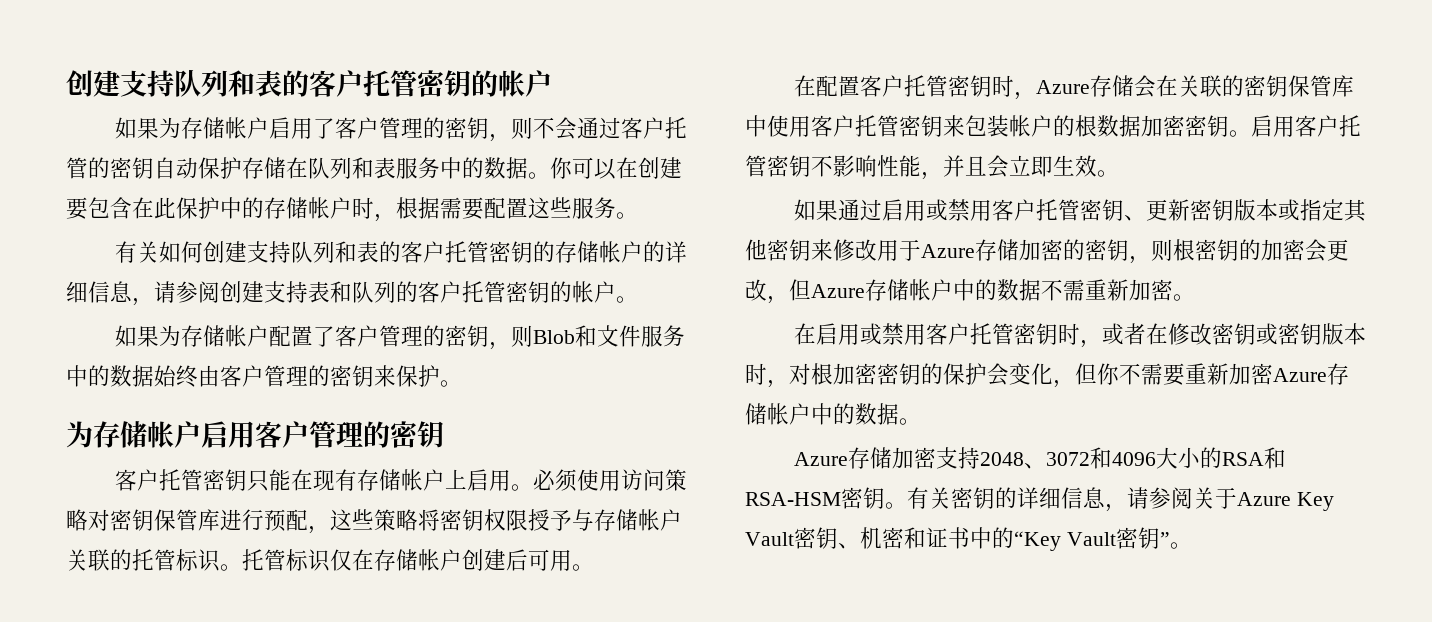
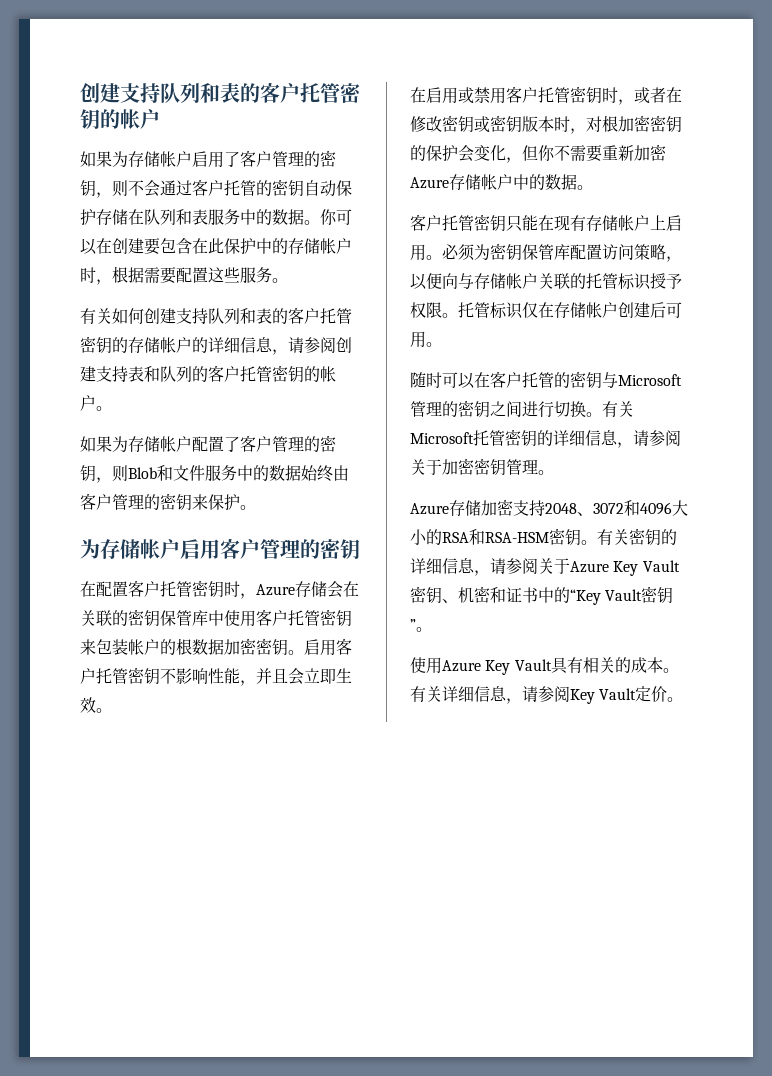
- 客户托管密钥只能在现有存储帐户上启用。必须使用访问策略对密钥保管库进行预配，这些策略将密钥权限授予与存储帐户关联的托管标识。托管标识仅在存储帐户创建后可用。
- 如果通过启用或禁用客户托管密钥、更新密钥版本或指定其他密钥来修改用于Azure存储加密的密钥，则根密钥的加密会更改，但Azure存储帐户中的数据不需重新加密。
+ 客户托管密钥只能在现有存储帐户上启用。必须为密钥保管库配置访问策略，以便向与存储帐户关联的托管标识授予权限。托管标识仅在存储帐户创建后可用。
+ 随时可以在客户托管的密钥与Microsoft管理的密钥之间进行切换。有关Microsoft托管密钥的详细信息，请参阅关于加密密钥管理。
+ 使用Azure Key Vault具有相关的成本。有关详细信息，请参阅Key Vault定价。

